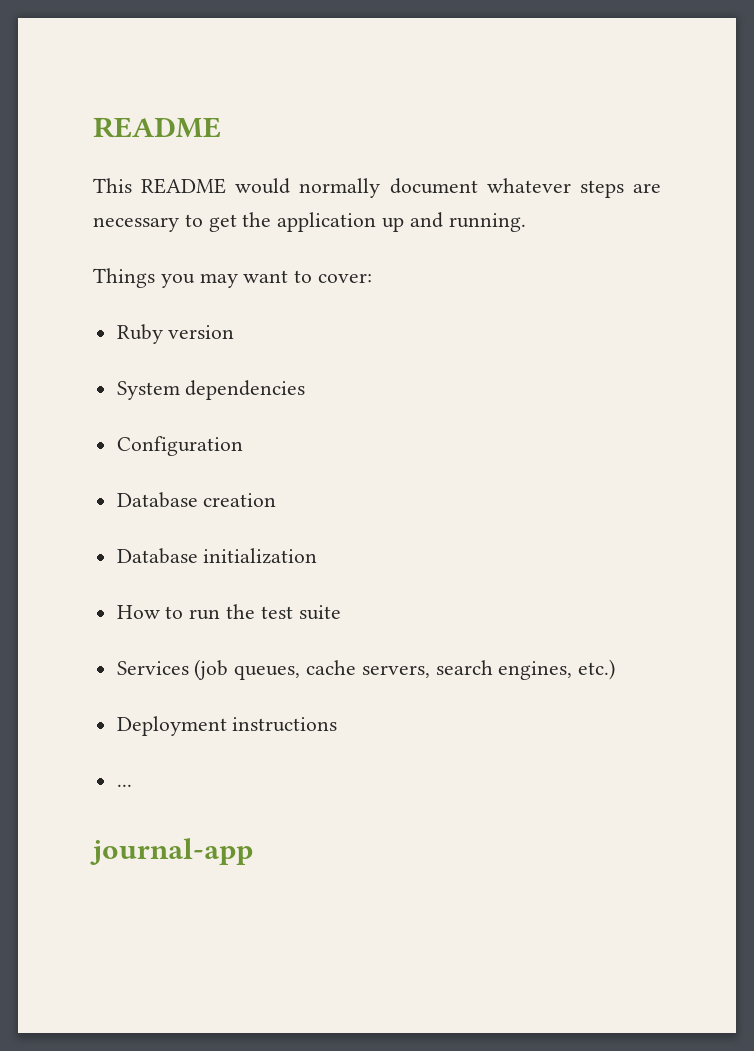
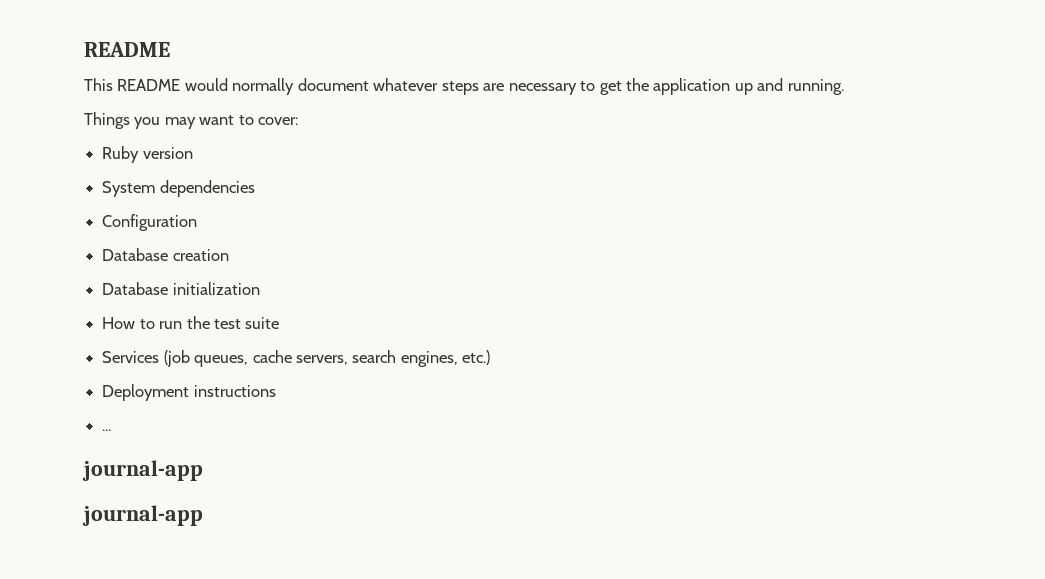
  ...
+ journal-app

